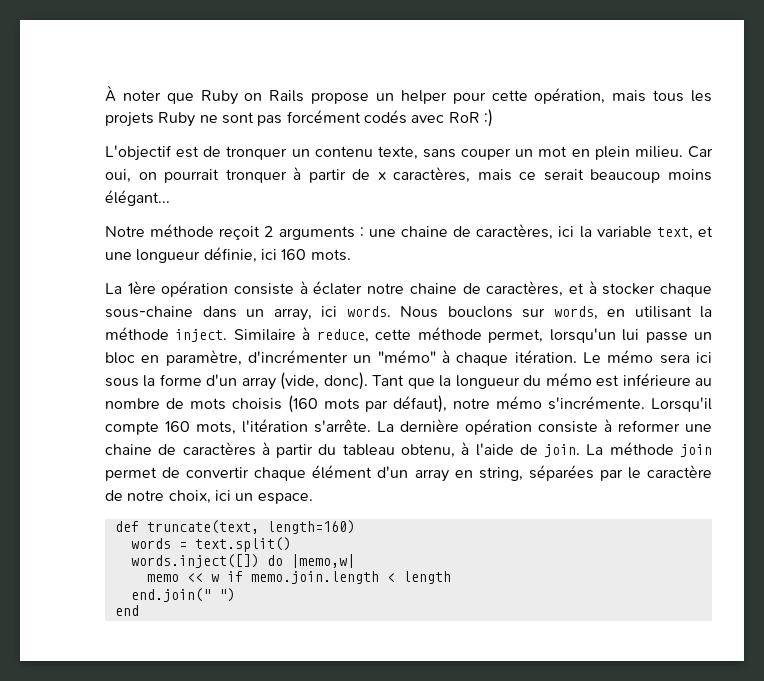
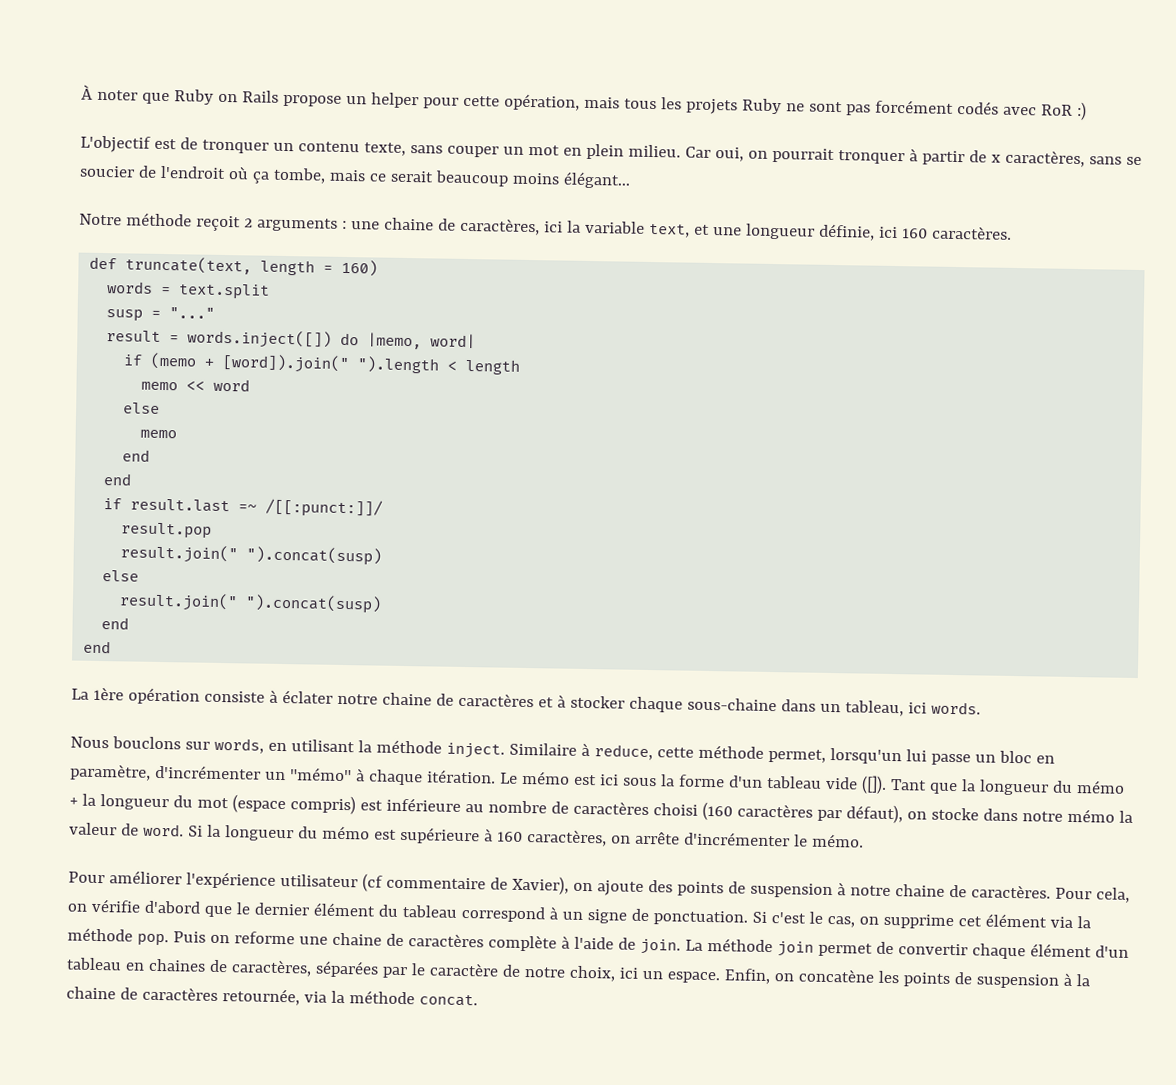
- Car oui, on pourrait tronquer à partir de x caractères, mais ce serait beaucoup moins élégant...
+ Car oui, on pourrait tronquer à partir de x caractères, sans se soucier de l'endroit où ça tombe, mais ce serait beaucoup moins élégant...
- Notre méthode reçoit 2 arguments : une chaine de caractères, ici la variable text, et une longueur définie, ici 160 mots.
+ Notre méthode reçoit 2 arguments : une chaine de caractères, ici la variable text, et une longueur définie, ici 160 caractères.
+ def truncate(text, length = 160)
+ words = text.split
+ susp = "..."
+ result = words.inject([]) do |memo, word|
+ if (memo + [word]).join(" ").length < length
+ memo << word
+ else
+ memo
+ end
+ end
+ if result.last =~ /[[:punct:]]/
+ result.pop
+ result.join(" ").concat(susp)
+ else
+ result.join(" ").concat(susp)
+ end
+ end
- La 1ère opération consiste à éclater notre chaine de caractères, et à stocker chaque sous-chaine dans un array, ici words. Nous bouclons sur words, en utilisant la méthode inject.
+ La 1ère opération consiste à éclater notre chaine de caractères et à stocker chaque sous-chaine dans un tableau, ici words.
+ Nous bouclons sur words, en utilisant la méthode inject.
- Le mémo sera ici sous la forme d'un array (vide, donc).
+ Le mémo est ici sous la forme d'un tableau vide ([]).
- Tant que la longueur du mémo est inférieure au nombre de mots choisis (160 mots par défaut), notre mémo s'incrémente. Lorsqu'il compte 160 mots, l'itération s'arrête. La dernière opération consiste à reformer une chaine de caractères à partir du tableau obtenu, à l'aide de join.
+ Tant que la longueur du mémo + la longueur du mot (espace compris) est inférieure au nombre de caractères choisi (160 caractères par défaut), on stocke dans notre mémo la valeur de word. Si la longueur du mémo est supérieure à 160 caractères, on arrête d'incrémenter le mémo.
+ Pour améliorer l'expérience utilisateur (cf commentaire de Xavier), on ajoute des points de suspension à notre chaine de caractères. Pour cela, on vérifie d'abord que le dernier élément du tableau correspond à un signe de ponctuation. Si c'est le cas, on supprime cet élément via la méthode pop. Puis on reforme une chaine de caractères complète à l'aide de join.
- La méthode join permet de convertir chaque élément d'un array en string, séparées par le caractère de notre choix, ici un espace.
- def truncate(text, length=160)
- words = text.split()
- words.inject([]) do |memo,w|
- memo << w if memo.join.length < length
- end.join(" ")
- end
+ La méthode join permet de convertir chaque élément d'un tableau en chaines de caractères, séparées par le caractère de notre choix, ici un espace. Enfin, on concatène les points de suspension à la chaine de caractères retournée, via la méthode concat.

